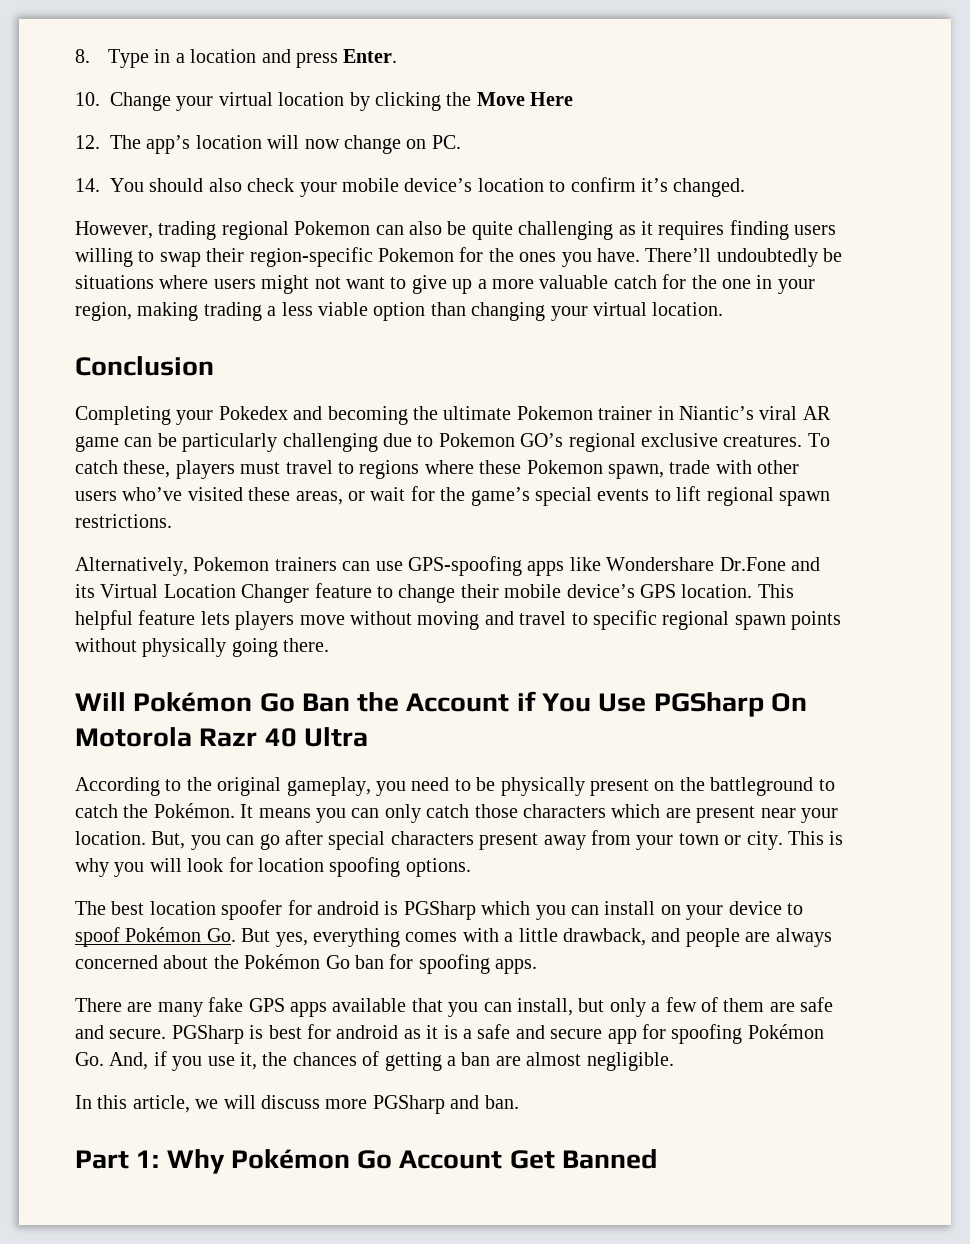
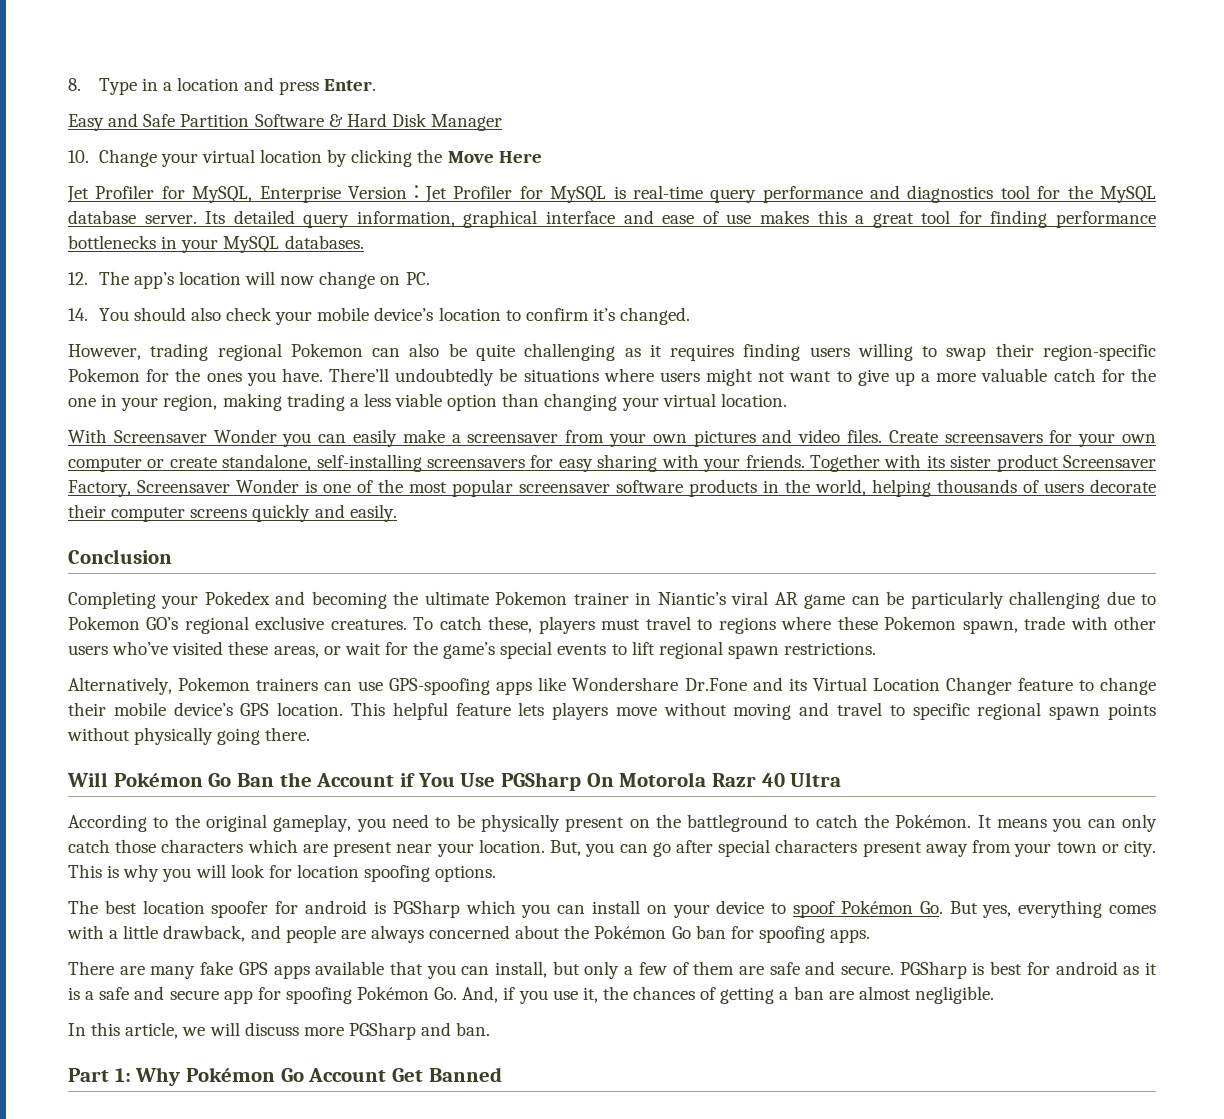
+ Easy and Safe Partition Software & Hard Disk Manager
+ Jet Profiler for MySQL, Enterprise Version：Jet Profiler for MySQL is real-time query performance and diagnostics tool for the MySQL database server. Its detailed query information, graphical interface and ease of use makes this a great tool for finding performance bottlenecks in your MySQL databases.
+ With Screensaver Wonder you can easily make a screensaver from your own pictures and video files. Create screensavers for your own computer or create standalone, self-installing screensavers for easy sharing with your friends. Together with its sister product Screensaver Factory, Screensaver Wonder is one of the most popular screensaver software products in the world, helping thousands of users decorate their computer screens quickly and easily.

